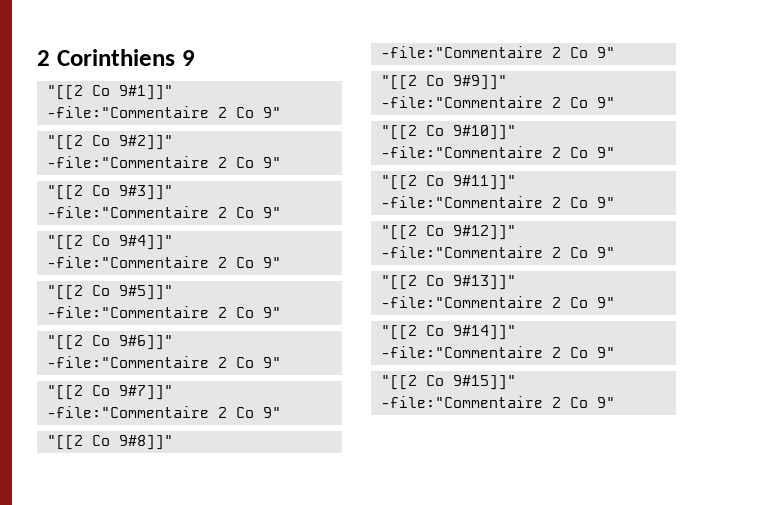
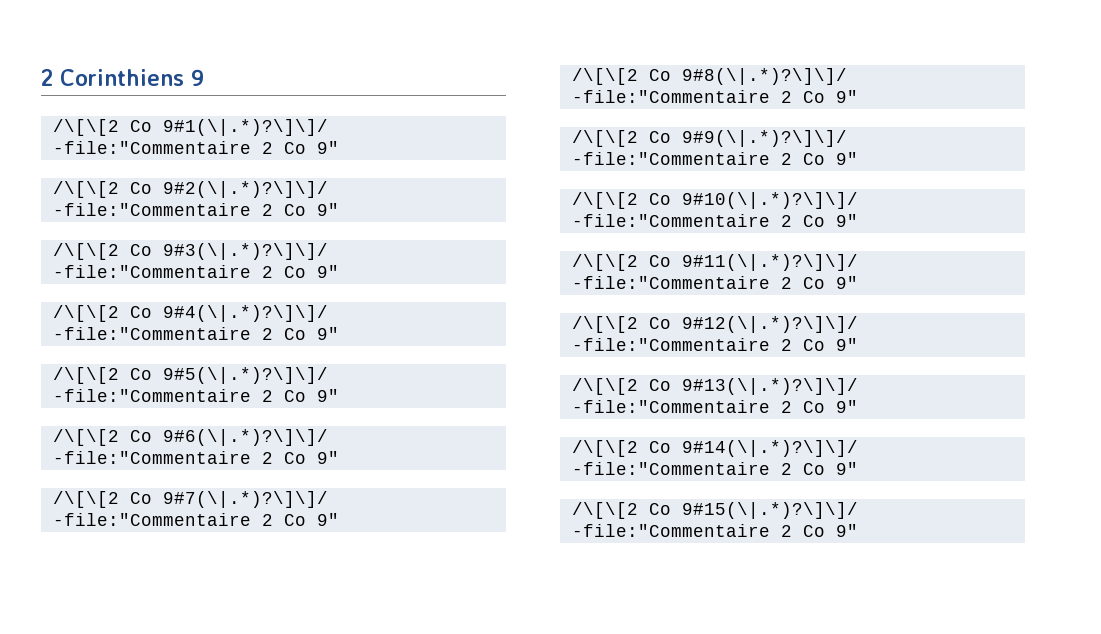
- "[[2 Co 9#1]]" -file:"Commentaire 2 Co 9"
- "[[2 Co 9#2]]" -file:"Commentaire 2 Co 9"
- "[[2 Co 9#3]]" -file:"Commentaire 2 Co 9"
- "[[2 Co 9#4]]" -file:"Commentaire 2 Co 9"
- "[[2 Co 9#5]]" -file:"Commentaire 2 Co 9"
- "[[2 Co 9#6]]" -file:"Commentaire 2 Co 9"
- "[[2 Co 9#7]]" -file:"Commentaire 2 Co 9"
- "[[2 Co 9#8]]" -file:"Commentaire 2 Co 9"
- "[[2 Co 9#9]]" -file:"Commentaire 2 Co 9"
- "[[2 Co 9#10]]" -file:"Commentaire 2 Co 9"
- "[[2 Co 9#11]]" -file:"Commentaire 2 Co 9"
- "[[2 Co 9#12]]" -file:"Commentaire 2 Co 9"
- "[[2 Co 9#13]]" -file:"Commentaire 2 Co 9"
- "[[2 Co 9#14]]" -file:"Commentaire 2 Co 9"
- "[[2 Co 9#15]]" -file:"Commentaire 2 Co 9"
+ /\[\[2 Co 9#1(\|.*)?\]\]/ -file:"Commentaire 2 Co 9"
+ /\[\[2 Co 9#2(\|.*)?\]\]/ -file:"Commentaire 2 Co 9"
+ /\[\[2 Co 9#3(\|.*)?\]\]/ -file:"Commentaire 2 Co 9"
+ /\[\[2 Co 9#4(\|.*)?\]\]/ -file:"Commentaire 2 Co 9"
+ /\[\[2 Co 9#5(\|.*)?\]\]/ -file:"Commentaire 2 Co 9"
+ /\[\[2 Co 9#6(\|.*)?\]\]/ -file:"Commentaire 2 Co 9"
+ /\[\[2 Co 9#7(\|.*)?\]\]/ -file:"Commentaire 2 Co 9"
+ /\[\[2 Co 9#8(\|.*)?\]\]/ -file:"Commentaire 2 Co 9"
+ /\[\[2 Co 9#9(\|.*)?\]\]/ -file:"Commentaire 2 Co 9"
+ /\[\[2 Co 9#10(\|.*)?\]\]/ -file:"Commentaire 2 Co 9"
+ /\[\[2 Co 9#11(\|.*)?\]\]/ -file:"Commentaire 2 Co 9"
+ /\[\[2 Co 9#12(\|.*)?\]\]/ -file:"Commentaire 2 Co 9"
+ /\[\[2 Co 9#13(\|.*)?\]\]/ -file:"Commentaire 2 Co 9"
+ /\[\[2 Co 9#14(\|.*)?\]\]/ -file:"Commentaire 2 Co 9"
+ /\[\[2 Co 9#15(\|.*)?\]\]/ -file:"Commentaire 2 Co 9"

